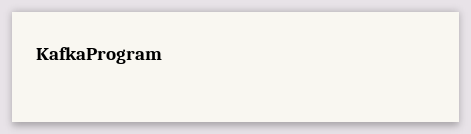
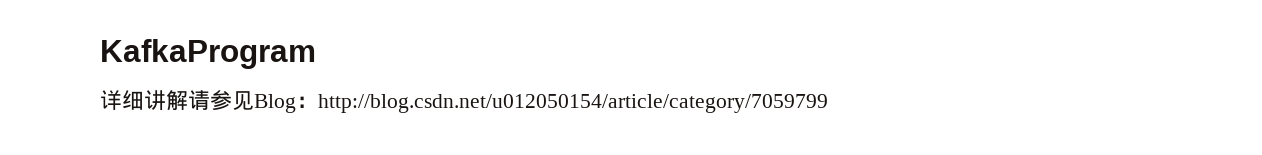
+ 详细讲解请参见Blog：http://blog.csdn.net/u012050154/article/category/7059799

